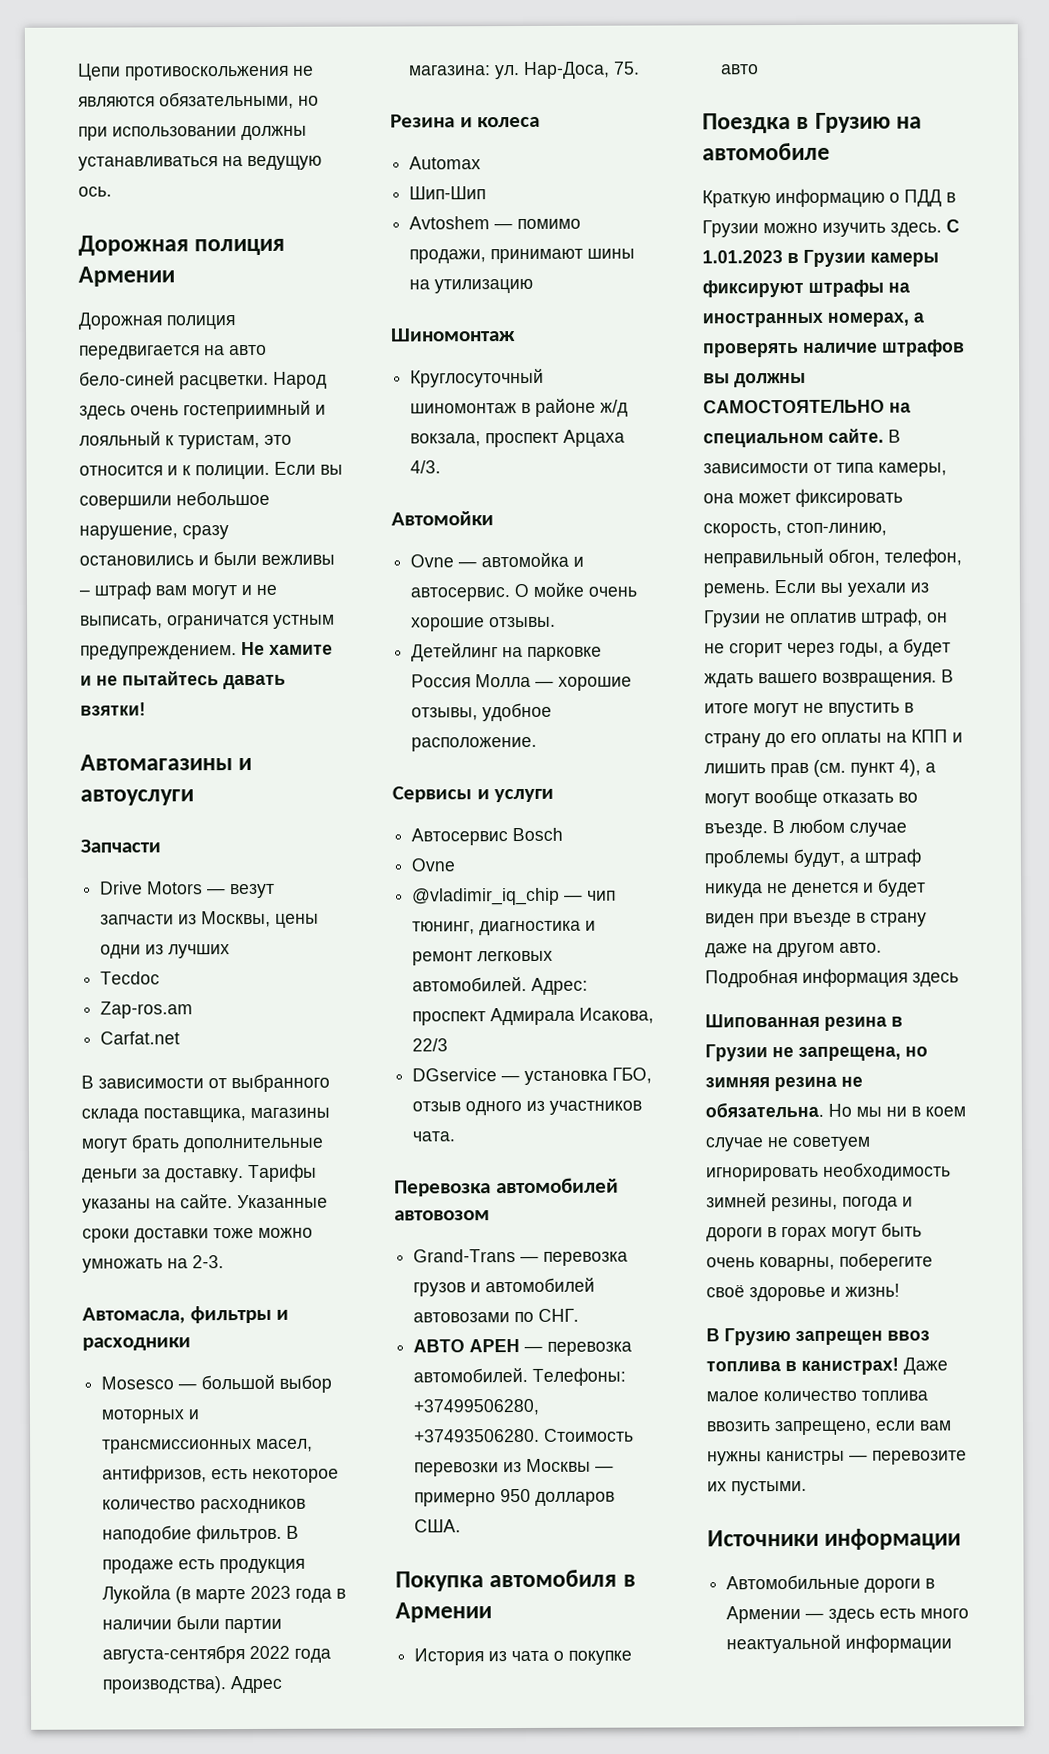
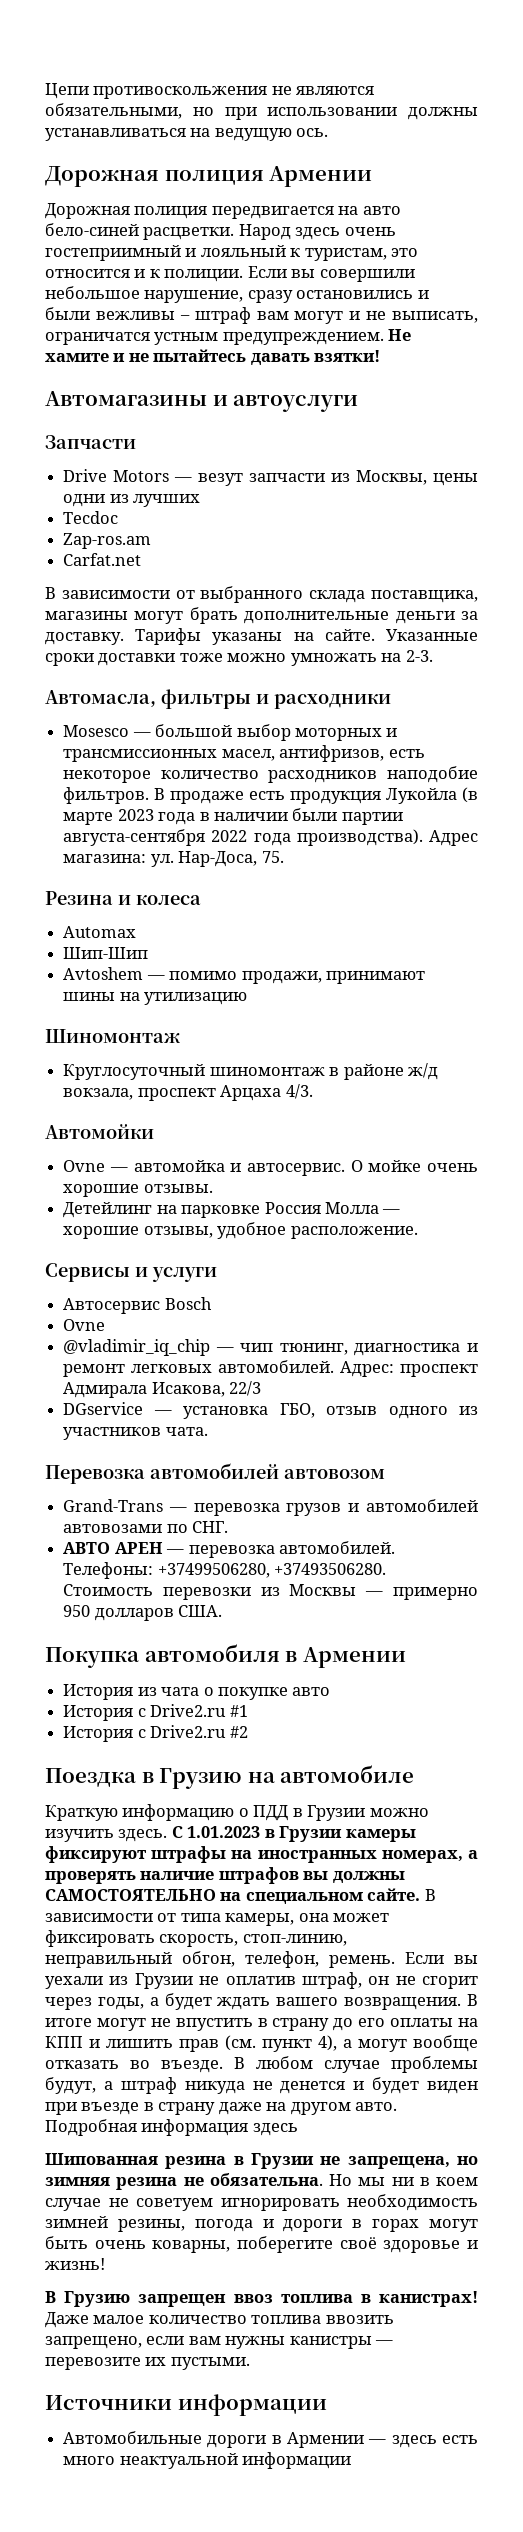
+ История с Drive2.ru #1
+ История с Drive2.ru #2

